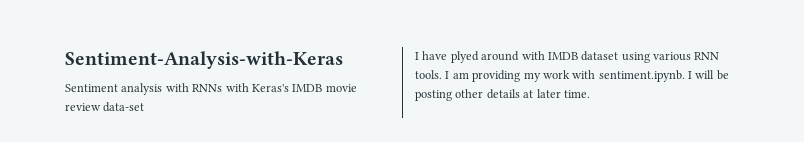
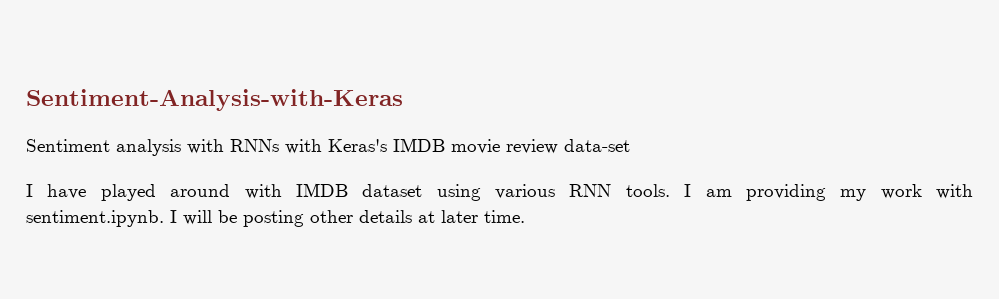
- I have plyed around with IMDB dataset using various RNN tools.
+ I have played around with IMDB dataset using various RNN tools.

